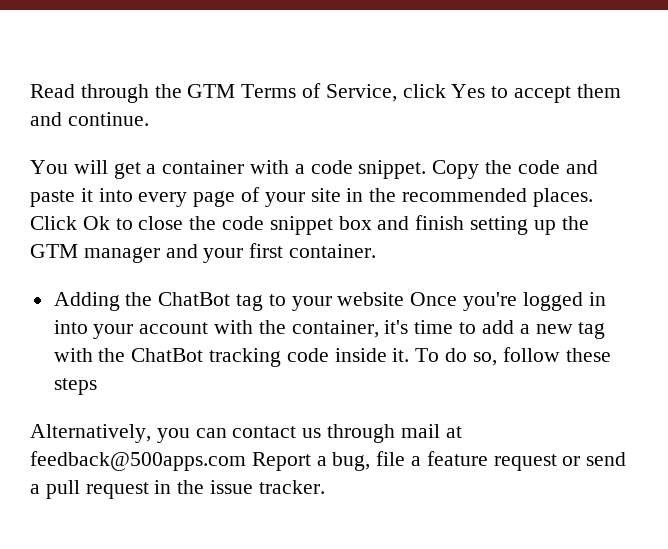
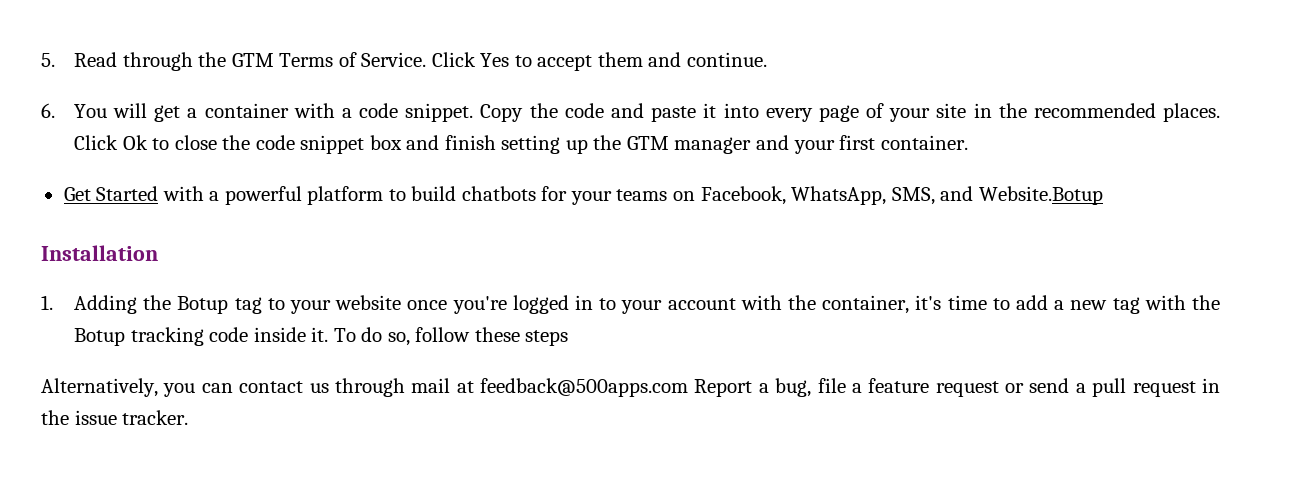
- Read through the GTM Terms of Service, click Yes to accept them and continue.
+ 5. Read through the GTM Terms of Service. Click Yes to accept them and continue.
- You will get a container with a code snippet.
+ 6. You will get a container with a code snippet.
- Adding the ChatBot tag to your website Once you're logged in into your account with the container, it's time to add a new tag with the ChatBot tracking code inside it.
+ Get Started with a powerful platform to build chatbots for your teams on Facebook, WhatsApp, SMS, and Website.Botup
+ Installation
+ 1. Adding the Botup tag to your website once you're logged in to your account with the container, it's time to add a new tag with the Botup tracking code inside it.

